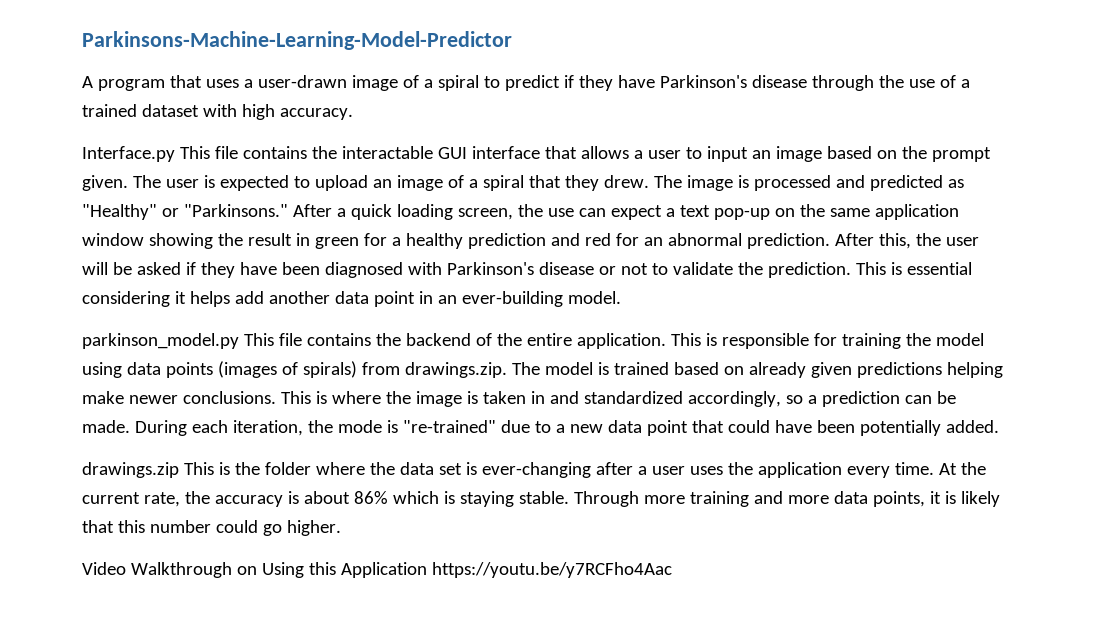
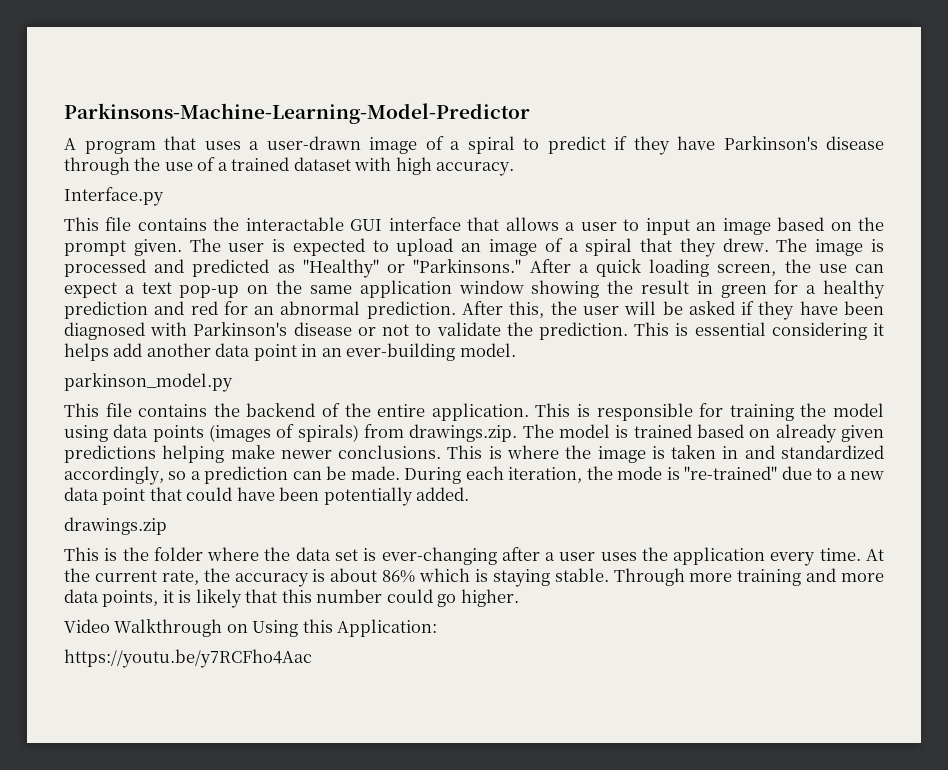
- Interface.py This file contains the interactable GUI interface that allows a user to input an image based on the prompt given.
+ Interface.py
+ This file contains the interactable GUI interface that allows a user to input an image based on the prompt given.
- parkinson_model.py This file contains the backend of the entire application.
+ parkinson_model.py
+ This file contains the backend of the entire application.
- drawings.zip This is the folder where the data set is ever-changing after a user uses the application every time.
+ drawings.zip
+ This is the folder where the data set is ever-changing after a user uses the application every time.
- Video Walkthrough on Using this Application https://youtu.be/y7RCFho4Aac
+ Video Walkthrough on Using this Application:
+ https://youtu.be/y7RCFho4Aac

